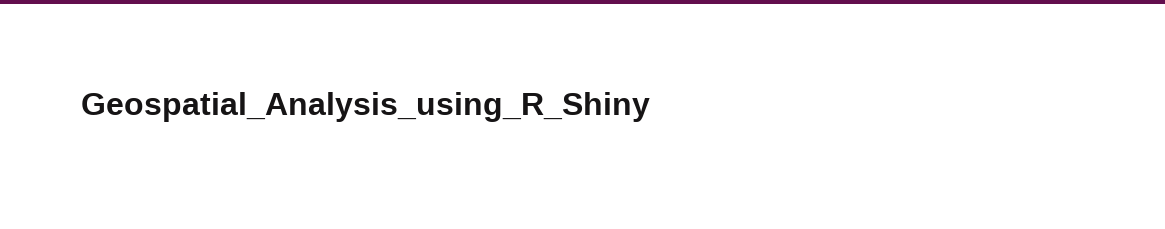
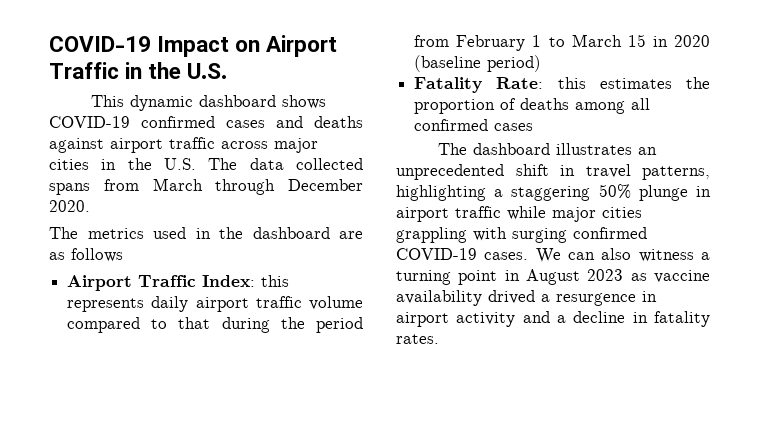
- Geospatial_Analysis_using_R_Shiny
+ COVID-19 Impact on Airport Traffic in the U.S.
+ This dynamic dashboard shows COVID-19 confirmed cases and deaths against airport traffic across major cities in the U.S. The data collected spans from March through December 2020.
+ The metrics used in the dashboard are as follows
+ Airport Traffic Index: this represents daily airport traffic volume compared to that during the period from February 1 to March 15 in 2020 (baseline period)
+ Fatality Rate: this estimates the proportion of deaths among all confirmed cases
+ The dashboard illustrates an unprecedented shift in travel patterns, highlighting a staggering 50% plunge in airport traffic while major cities grappling with surging confirmed COVID-19 cases. We can also witness a turning point in August 2023 as vaccine availability drived a resurgence in airport activity and a decline in fatality rates.

